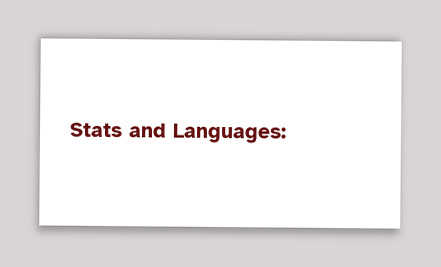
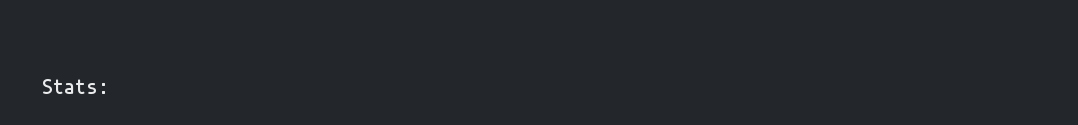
- Stats and Languages:
+ Stats:

